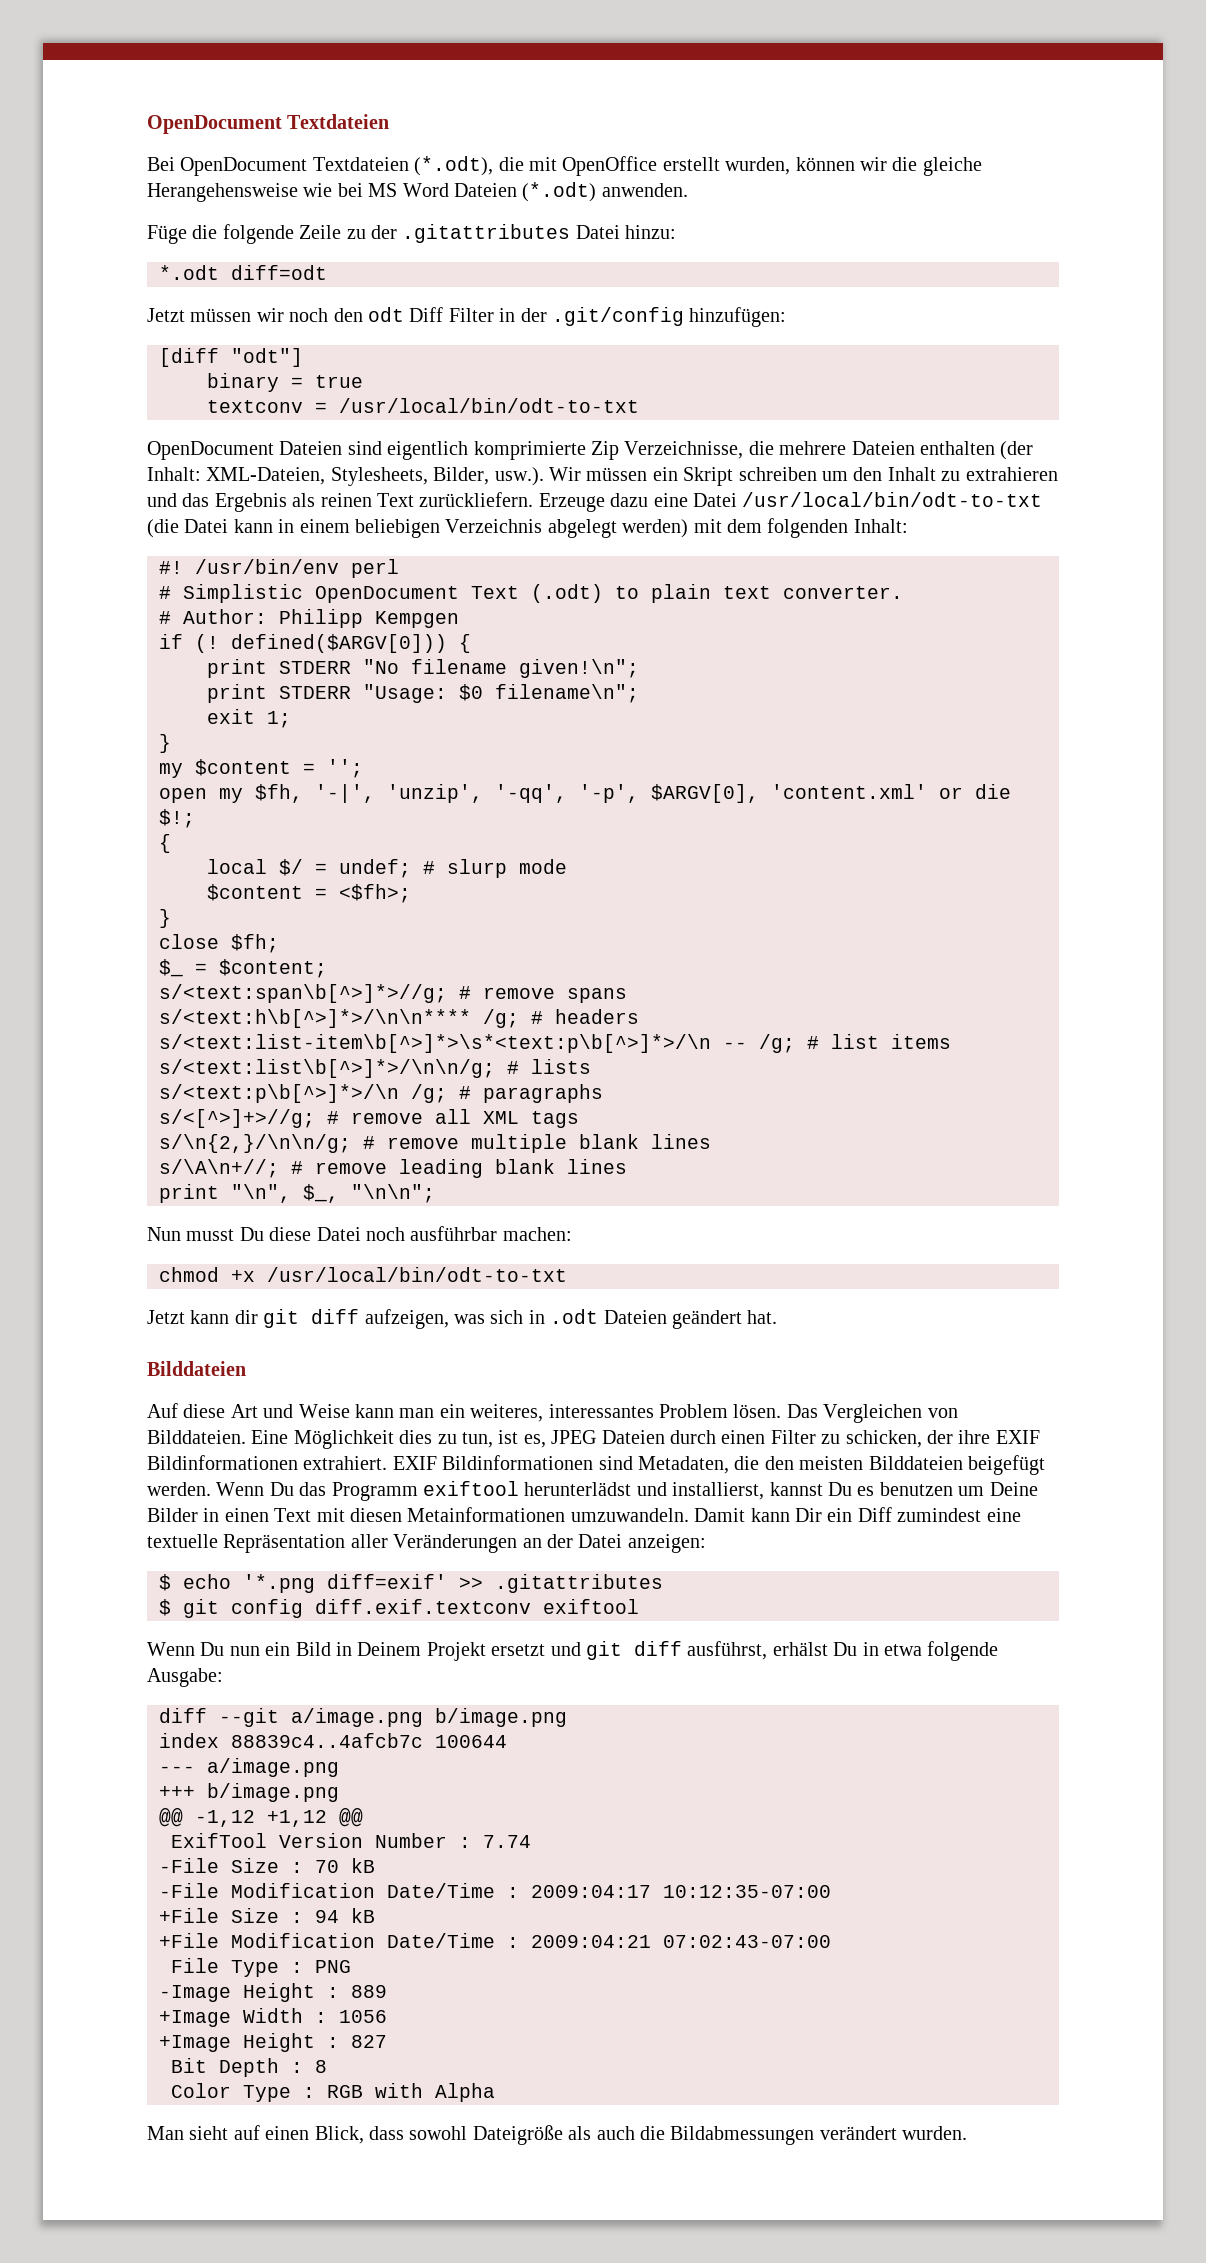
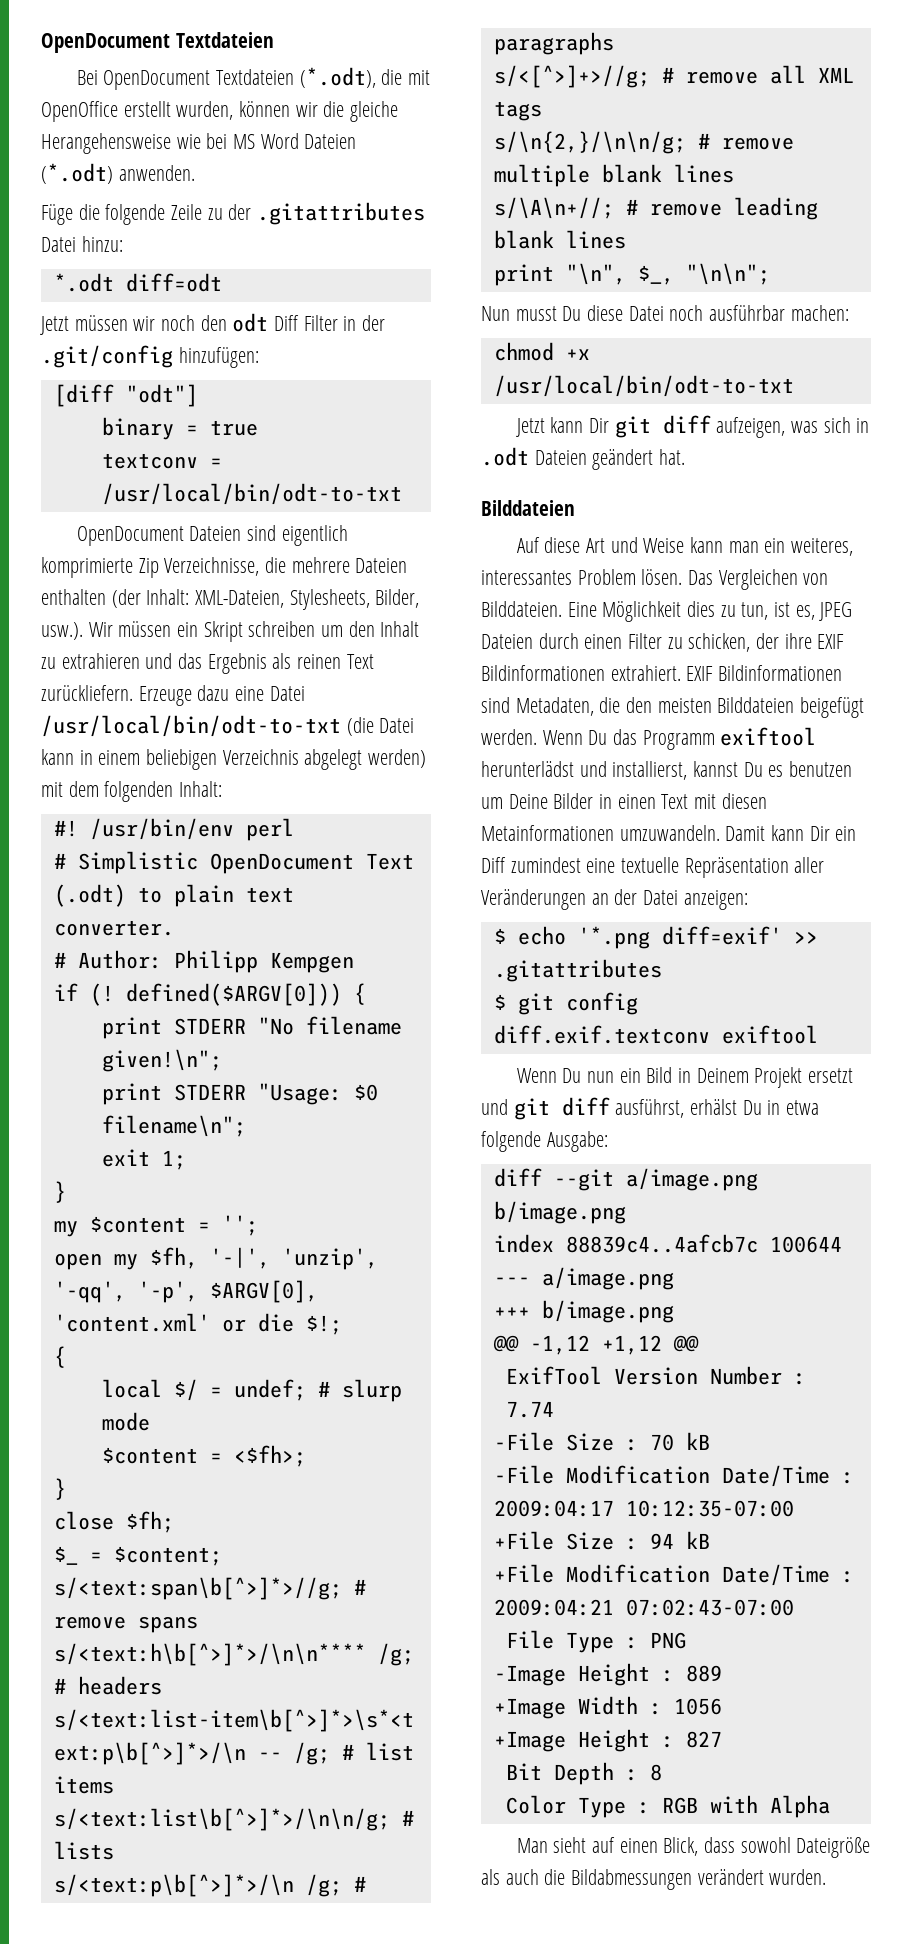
- Jetzt kann dir git diff aufzeigen, was sich in .odt Dateien geändert hat.
+ Jetzt kann Dir git diff aufzeigen, was sich in .odt Dateien geändert hat.

